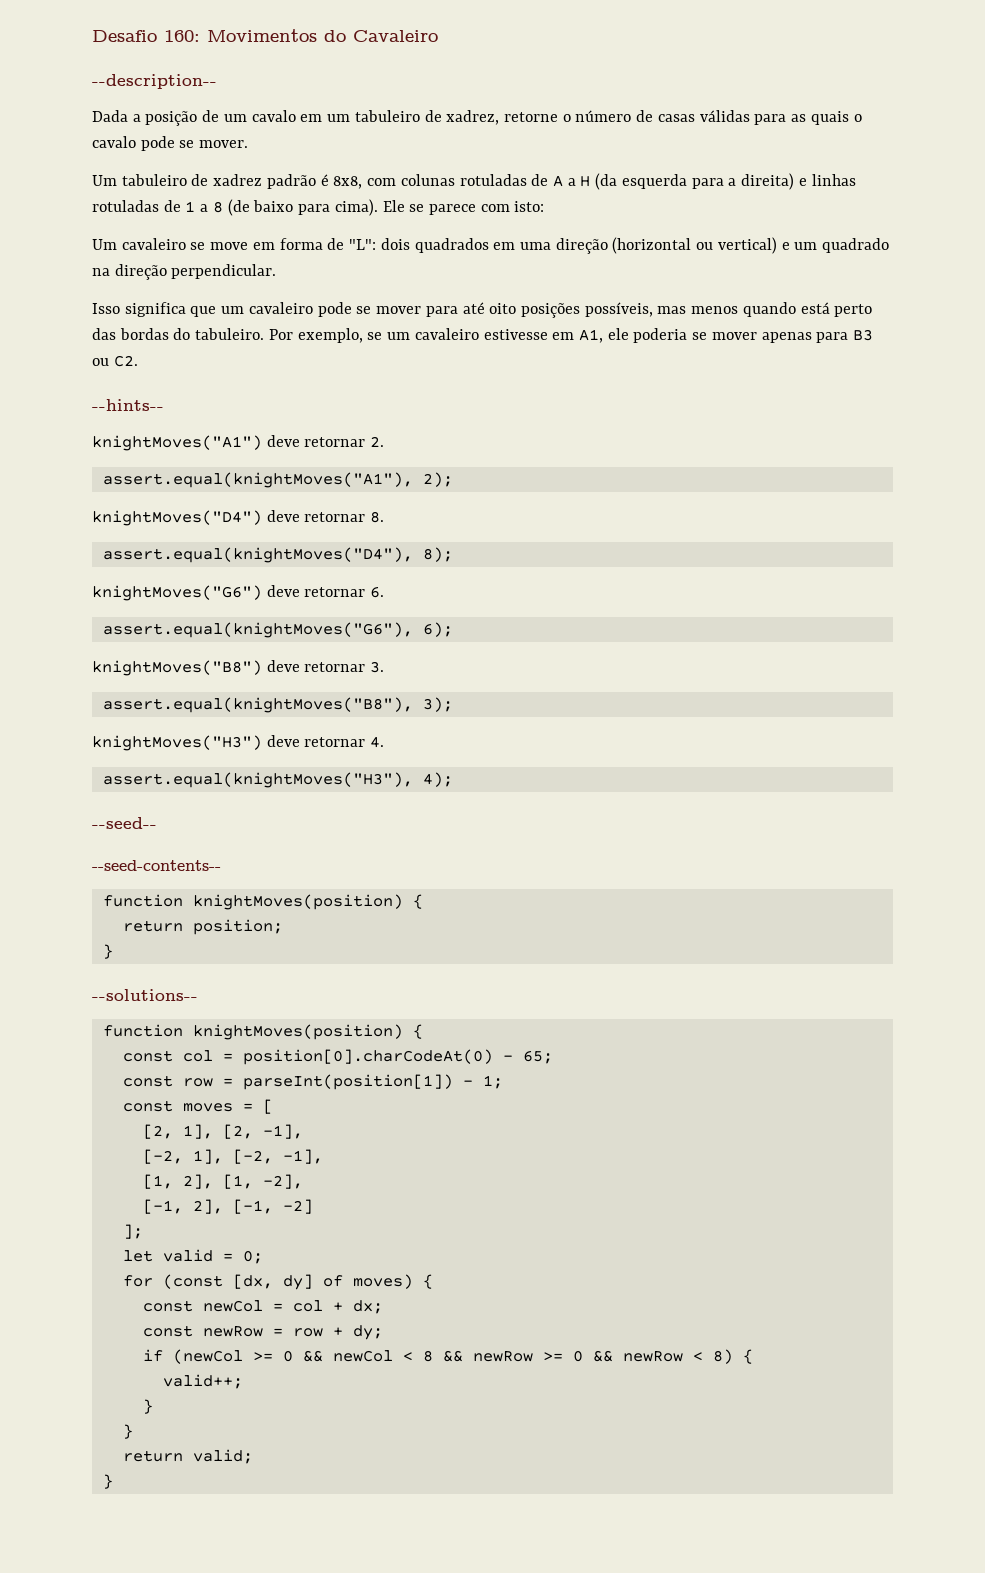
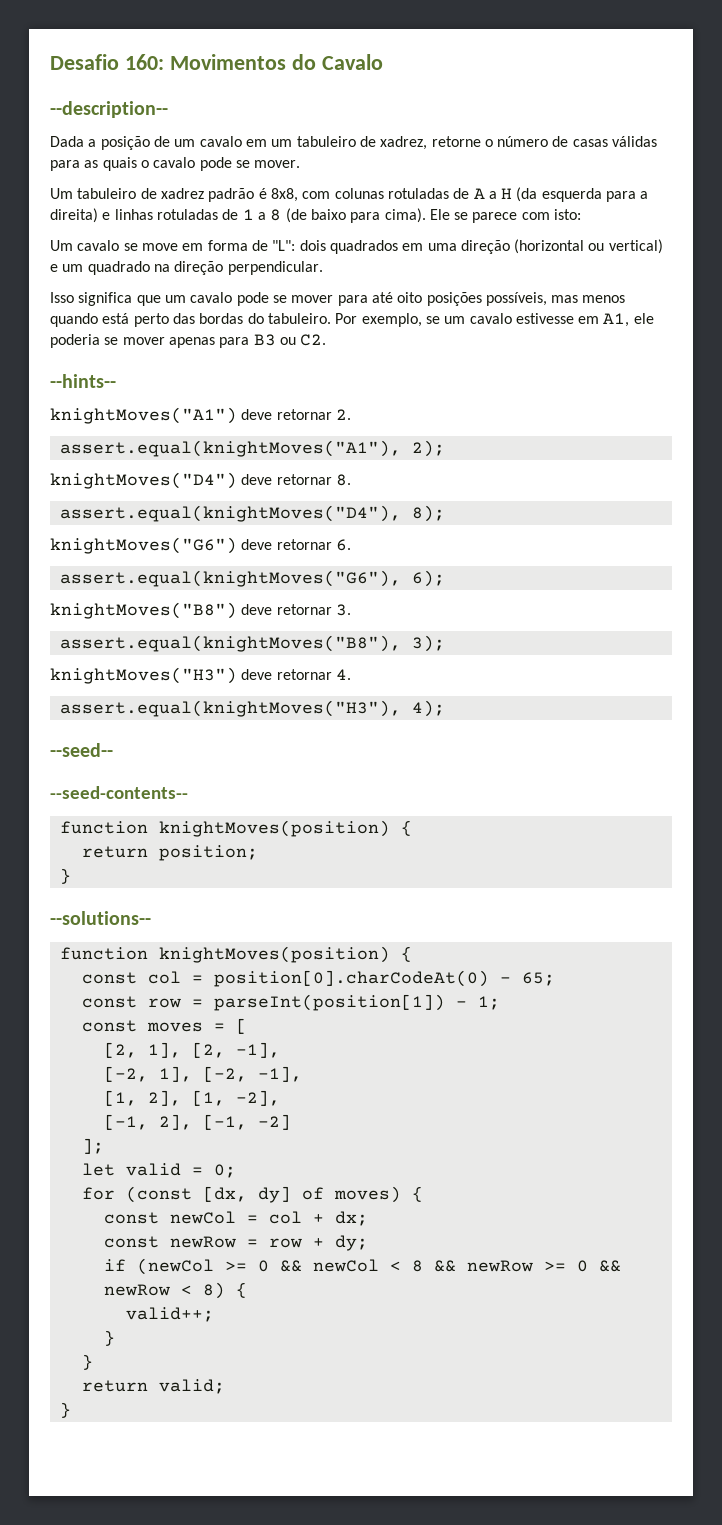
- Desafio 160: Movimentos do Cavaleiro
+ Desafio 160: Movimentos do Cavalo
- Um cavaleiro se move em forma de "L": dois quadrados em uma direção (horizontal ou vertical) e um quadrado na direção perpendicular.
+ Um cavalo se move em forma de "L": dois quadrados em uma direção (horizontal ou vertical) e um quadrado na direção perpendicular.
- Isso significa que um cavaleiro pode se mover para até oito posições possíveis, mas menos quando está perto das bordas do tabuleiro.
+ Isso significa que um cavalo pode se mover para até oito posições possíveis, mas menos quando está perto das bordas do tabuleiro.
- Por exemplo, se um cavaleiro estivesse em A1, ele poderia se mover apenas para B3 ou C2.
+ Por exemplo, se um cavalo estivesse em A1, ele poderia se mover apenas para B3 ou C2.

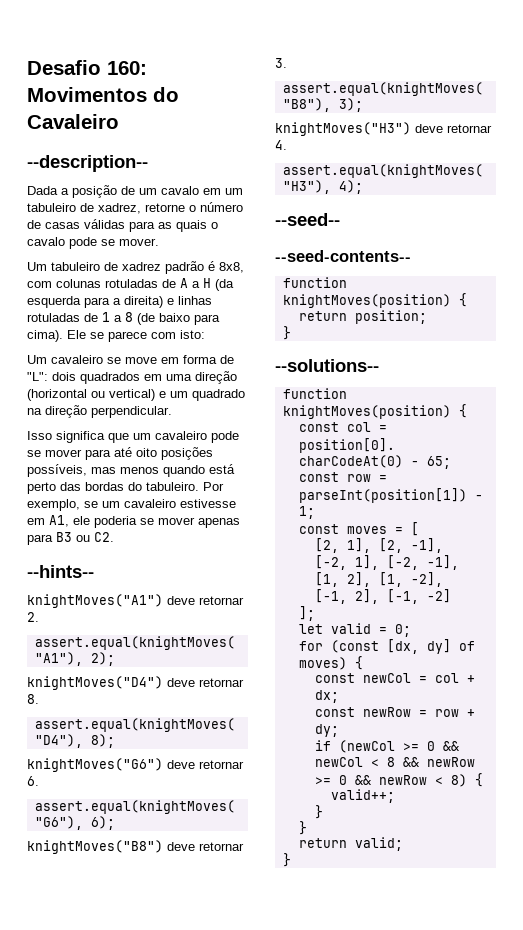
- Desafio 160: Movimentos do Cavalo
+ Desafio 160: Movimentos do Cavaleiro
- Um cavalo se move em forma de "L": dois quadrados em uma direção (horizontal ou vertical) e um quadrado na direção perpendicular.
+ Um cavaleiro se move em forma de "L": dois quadrados em uma direção (horizontal ou vertical) e um quadrado na direção perpendicular.
- Isso significa que um cavalo pode se mover para até oito posições possíveis, mas menos quando está perto das bordas do tabuleiro.
+ Isso significa que um cavaleiro pode se mover para até oito posições possíveis, mas menos quando está perto das bordas do tabuleiro.
- Por exemplo, se um cavalo estivesse em A1, ele poderia se mover apenas para B3 ou C2.
+ Por exemplo, se um cavaleiro estivesse em A1, ele poderia se mover apenas para B3 ou C2.

